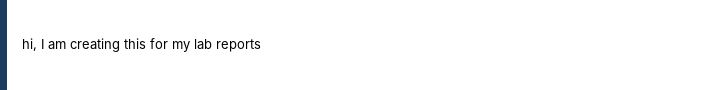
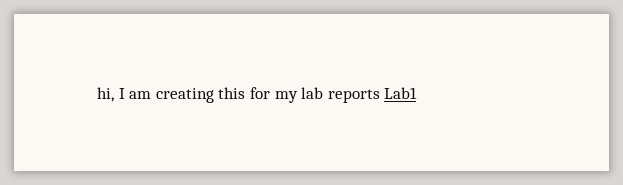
- hi, I am creating this for my lab reports
+ hi, I am creating this for my lab reports Lab1

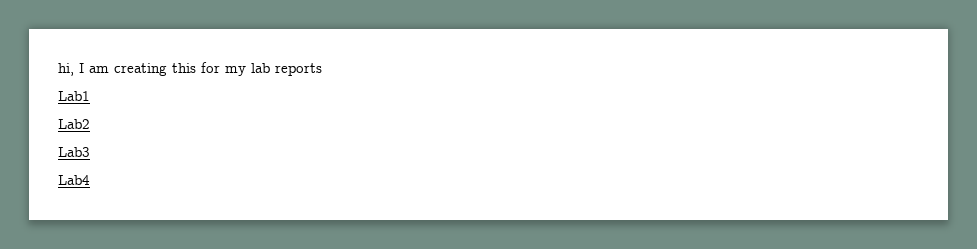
- hi, I am creating this for my lab reports Lab1
+ hi, I am creating this for my lab reports
+ Lab1
+ Lab2
+ Lab3
+ Lab4

